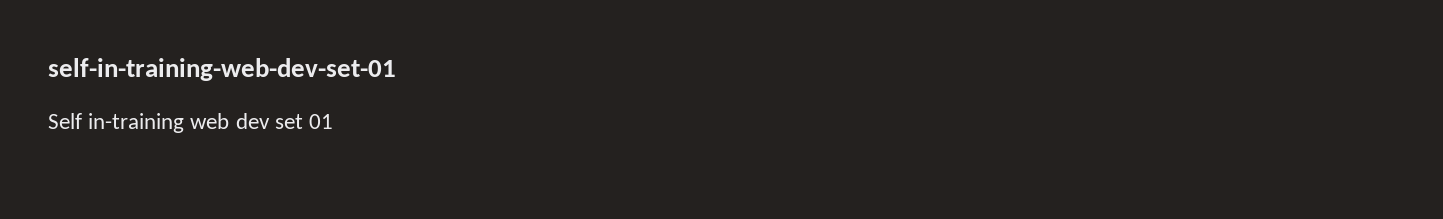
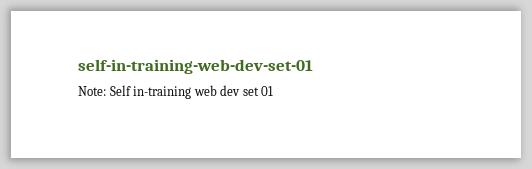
- Self in-training web dev set 01
+ Note: Self in-training web dev set 01

